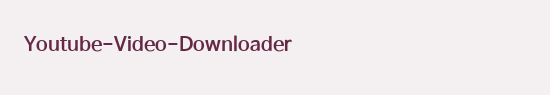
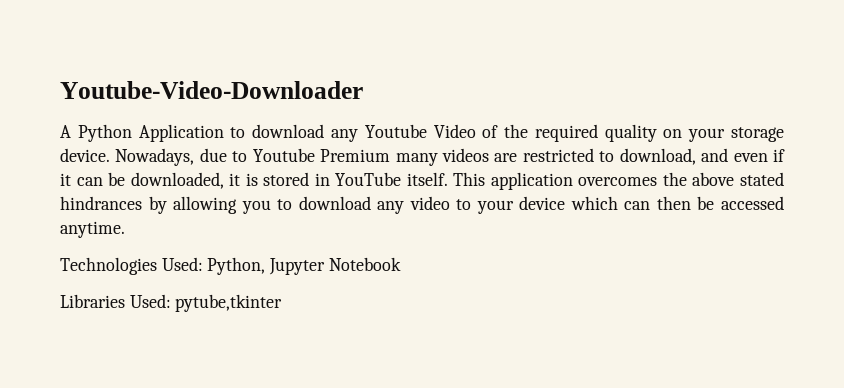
+ A Python Application to download any Youtube Video of the required quality on your storage device. Nowadays, due to Youtube Premium many videos are restricted to download, and even if it can be downloaded, it is stored in YouTube itself. This application overcomes the above stated hindrances by allowing you to download any video to your device which can then be accessed anytime.
+ Technologies Used: Python, Jupyter Notebook
+ Libraries Used: pytube,tkinter

